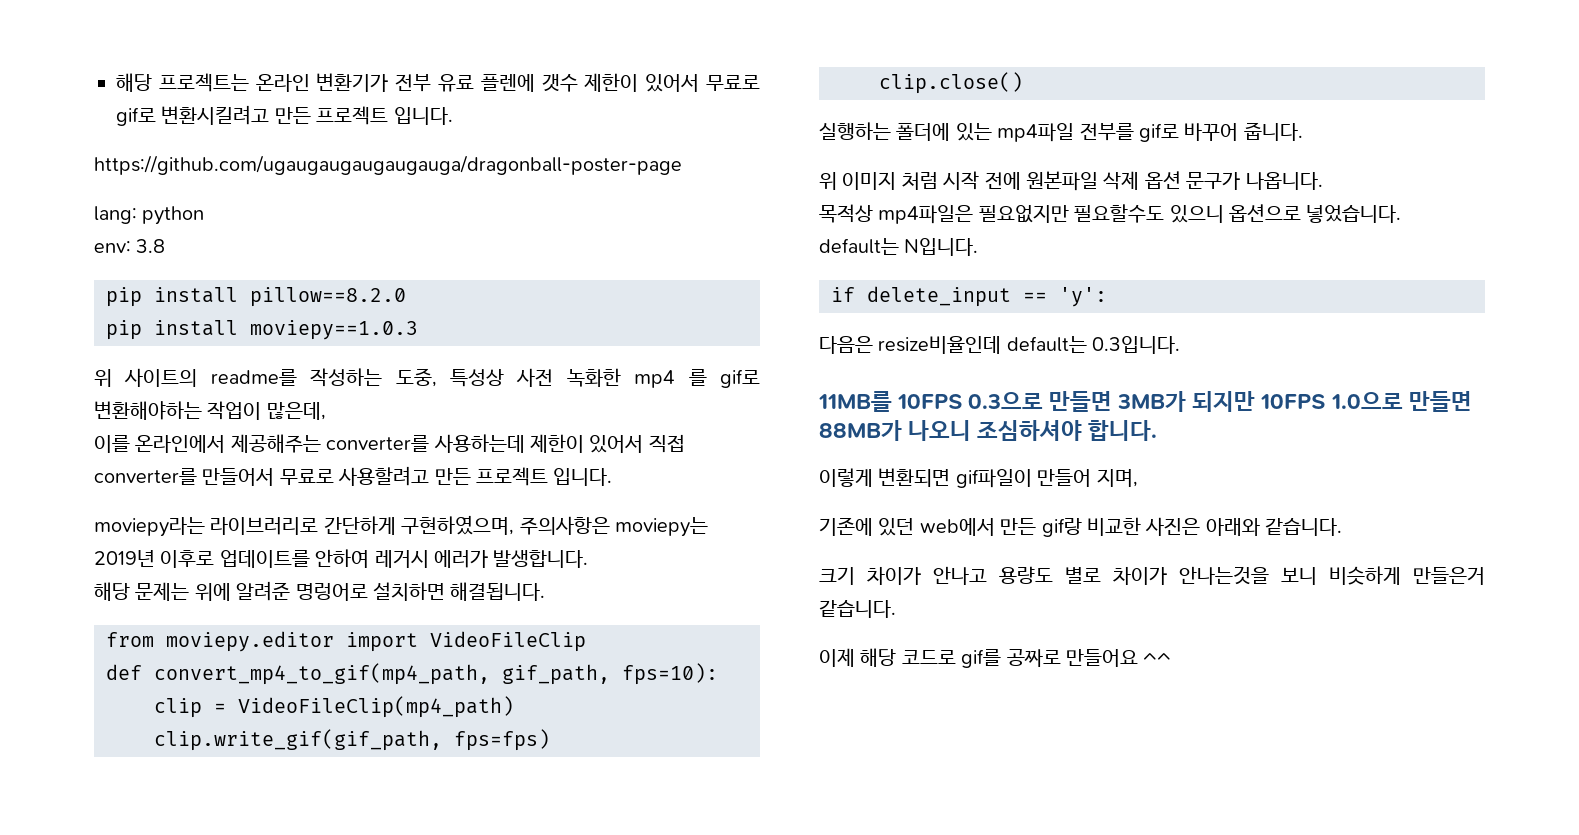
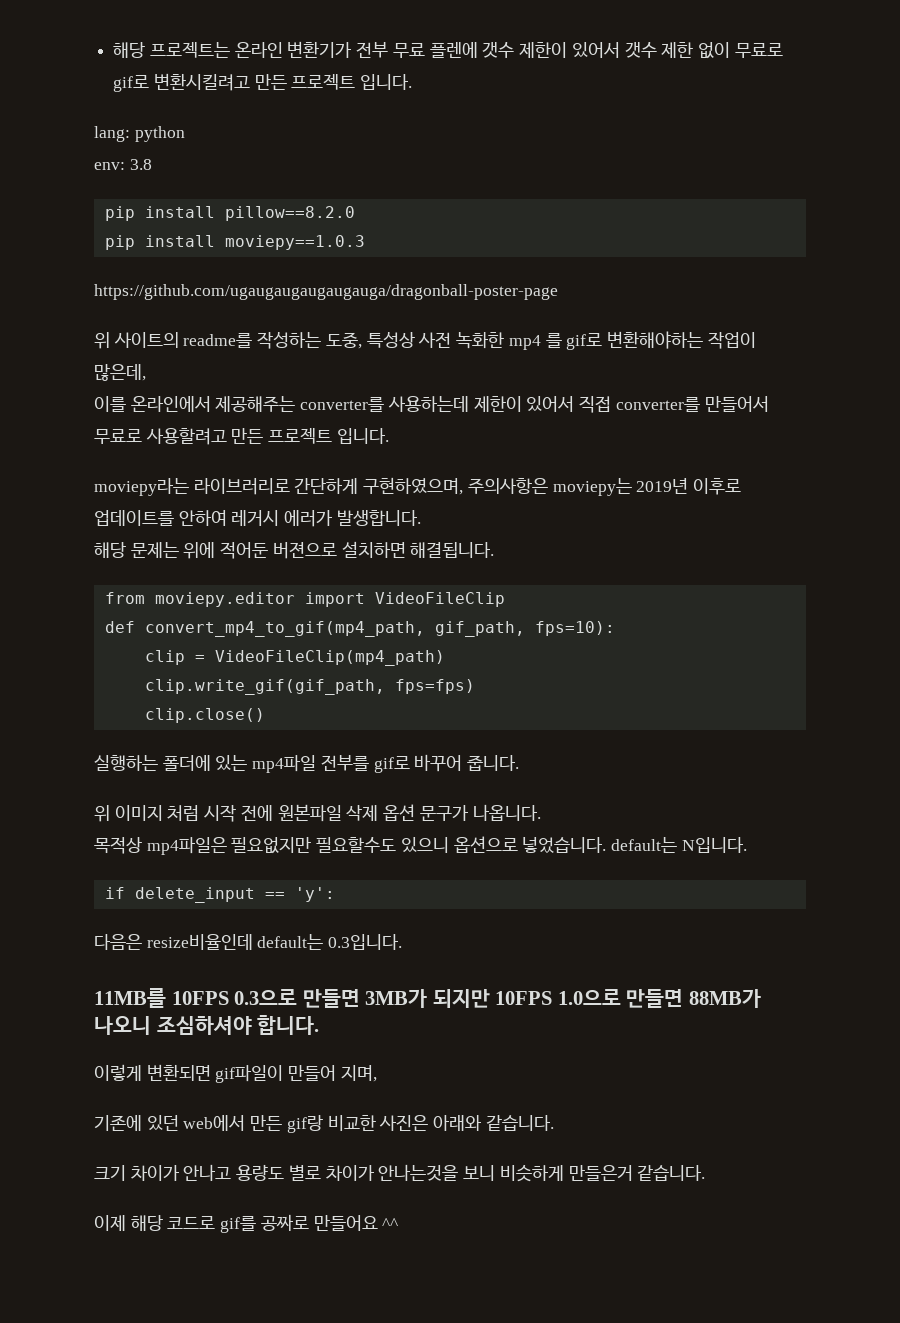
- 해당 프로젝트는 온라인 변환기가 전부 유료 플렌에 갯수 제한이 있어서 무료로 gif로 변환시킬려고 만든 프로젝트 입니다.
+ 해당 프로젝트는 온라인 변환기가 전부 무료 플렌에 갯수 제한이 있어서 갯수 제한 없이 무료로 gif로 변환시킬려고 만든 프로젝트 입니다.
- https://github.com/ugaugaugaugaugauga/dragonball-poster-page
+ https://github.com/ugaugaugaugaugauga/dragonball-poster-page
- 해당 문제는 위에 알려준 명렁어로 설치하면 해결됩니다.
+ 해당 문제는 위에 적어둔 버젼으로 설치하면 해결됩니다.

